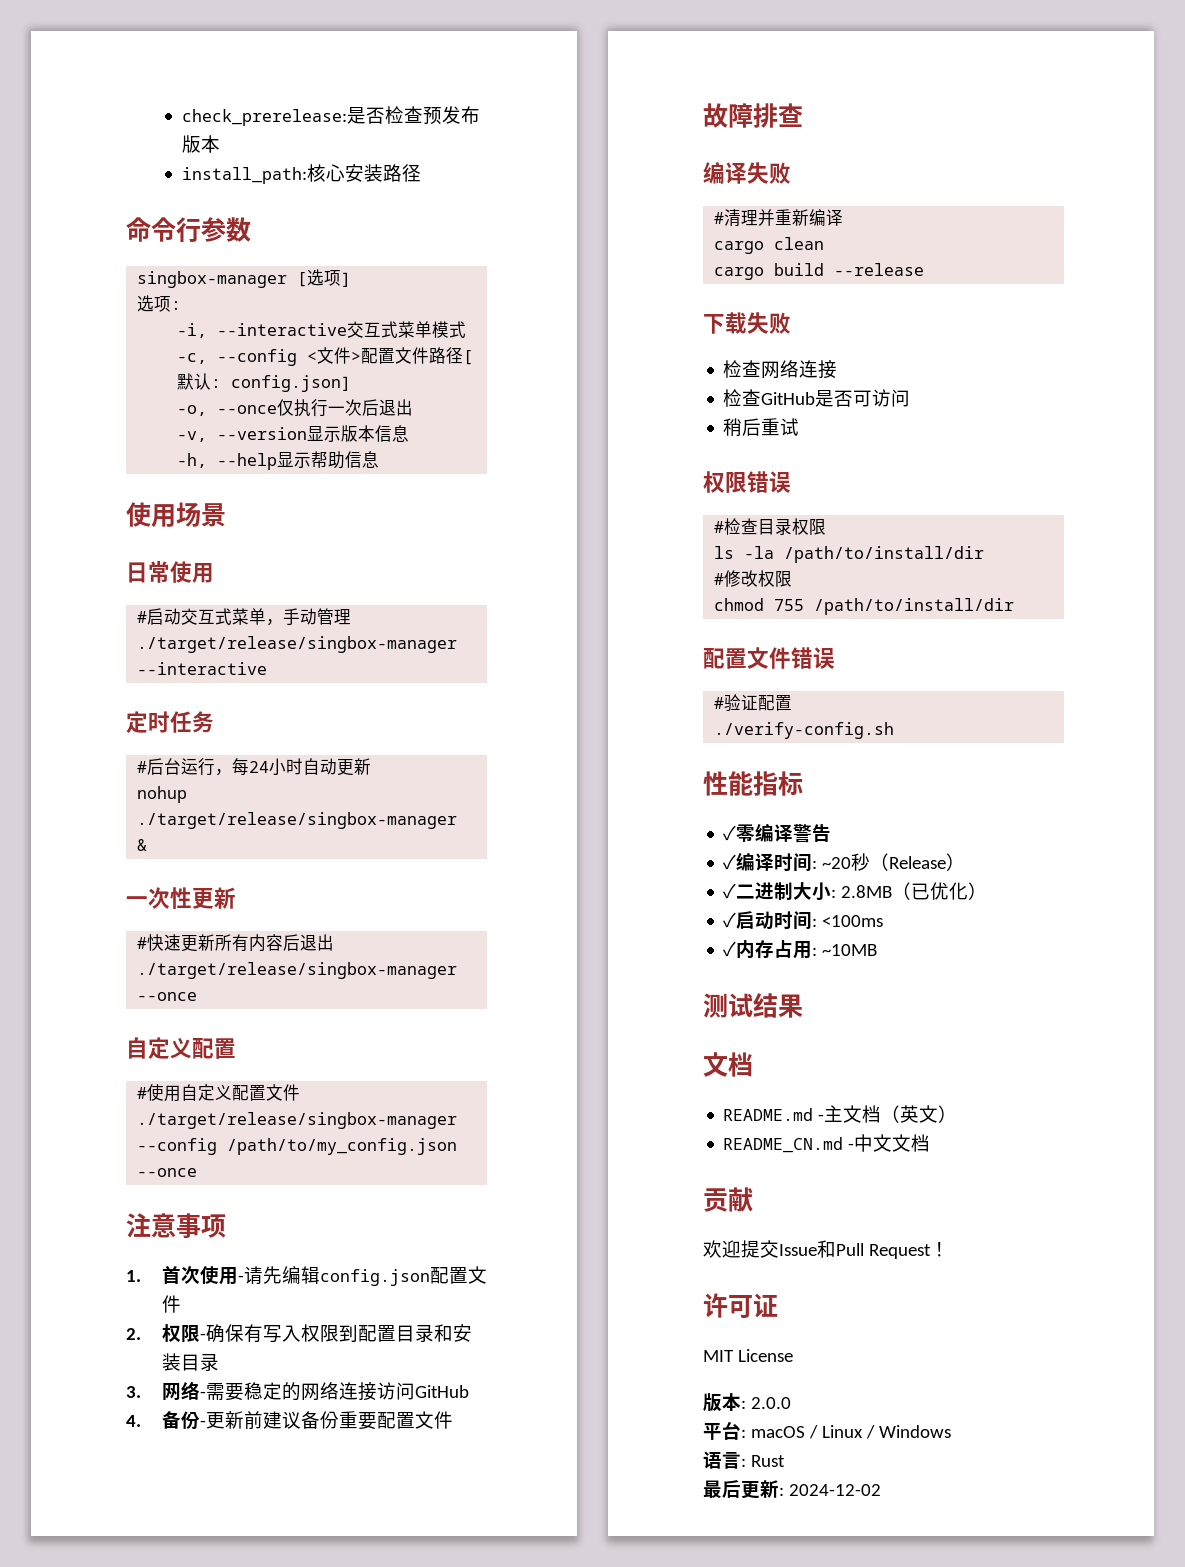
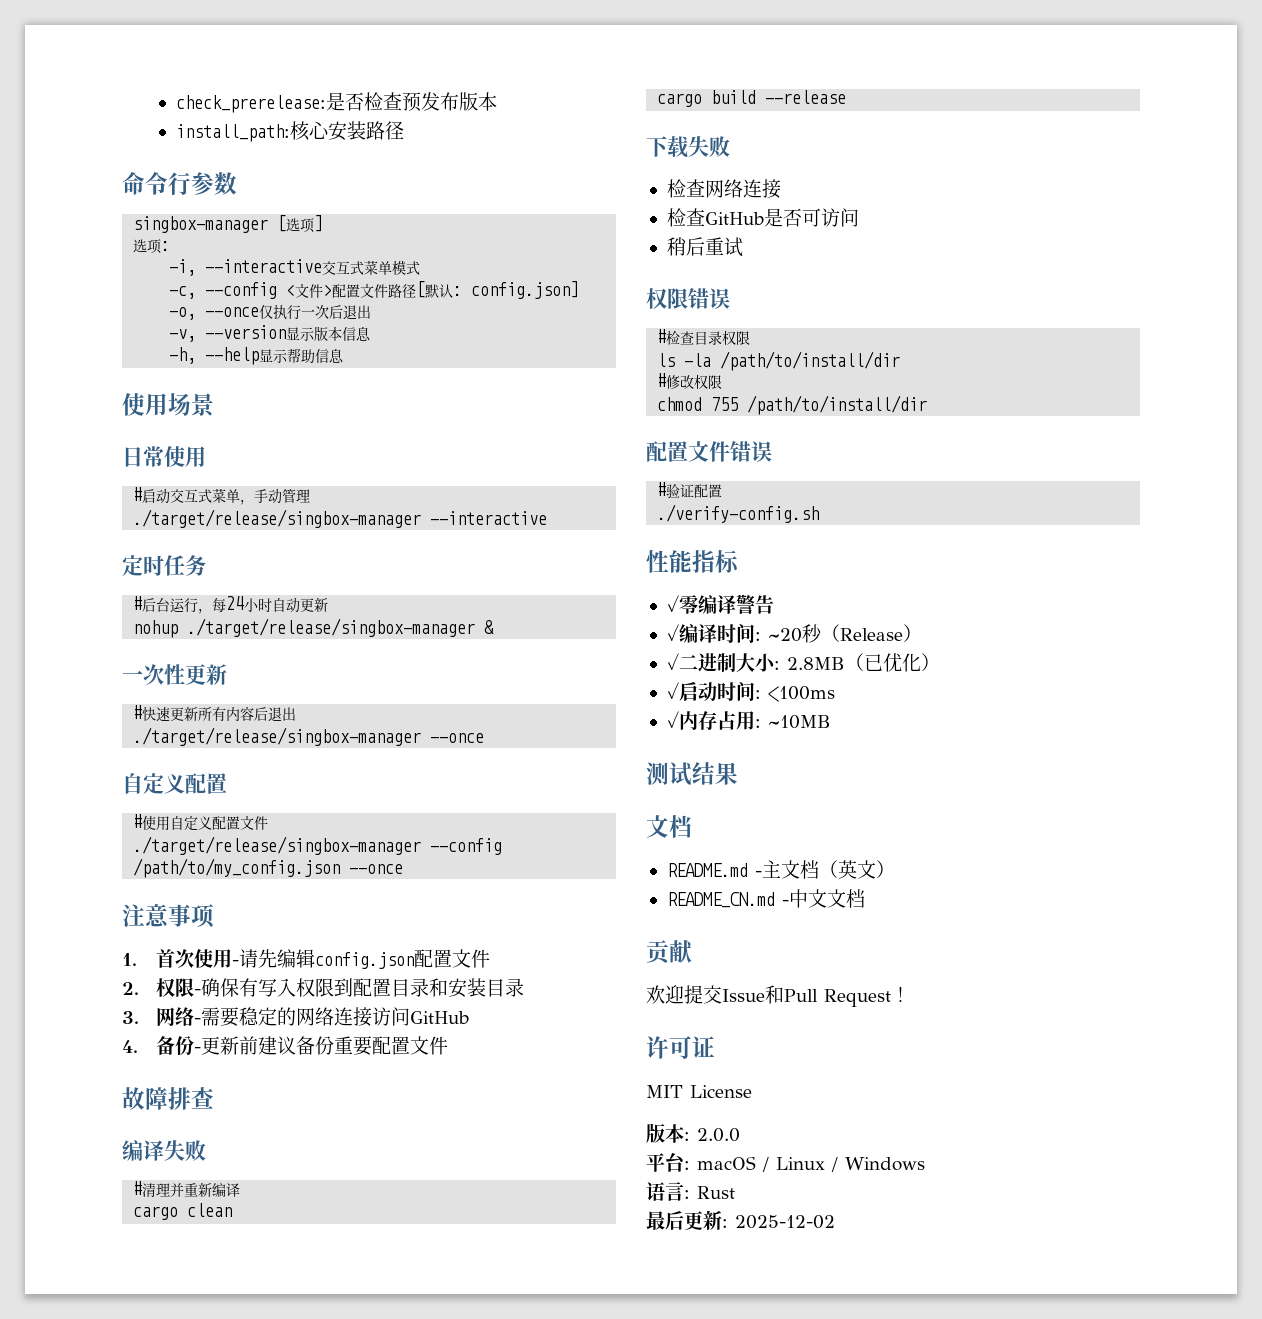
- 最后更新: 2024-12-02
+ 最后更新: 2025-12-02

